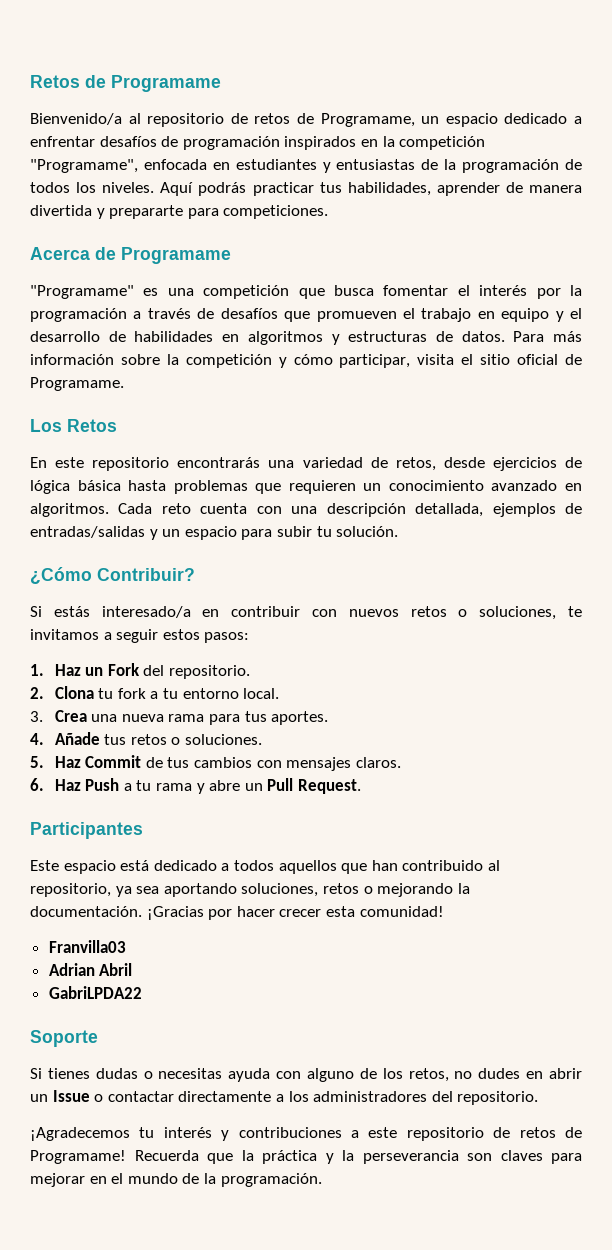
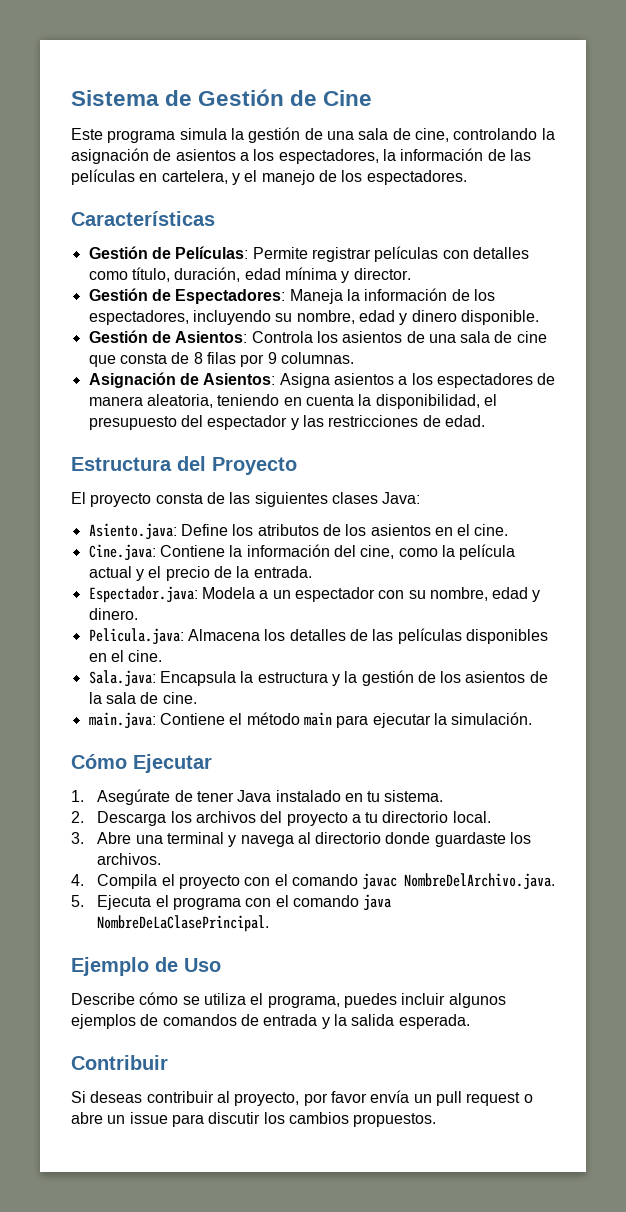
- Retos de Programame
- Bienvenido/a al repositorio de retos de Programame, un espacio dedicado a enfrentar desafíos de programación inspirados en la competición "Programame", enfocada en estudiantes y entusiastas de la programación de todos los niveles. Aquí podrás practicar tus habilidades, aprender de manera divertida y prepararte para competiciones.
- Acerca de Programame
- "Programame" es una competición que busca fomentar el interés por la programación a través de desafíos que promueven el trabajo en equipo y el desarrollo de habilidades en algoritmos y estructuras de datos. Para más información sobre la competición y cómo participar, visita el sitio oficial de Programame.
- Los Retos
- En este repositorio encontrarás una variedad de retos, desde ejercicios de lógica básica hasta problemas que requieren un conocimiento avanzado en algoritmos. Cada reto cuenta con una descripción detallada, ejemplos de entradas/salidas y un espacio para subir tu solución.
- ¿Cómo Contribuir?
- Si estás interesado/a en contribuir con nuevos retos o soluciones, te invitamos a seguir estos pasos:
- 1. Haz un Fork del repositorio.
- 2. Clona tu fork a tu entorno local.
+ Sistema de Gestión de Cine
+ Este programa simula la gestión de una sala de cine, controlando la asignación de asientos a los espectadores, la información de las películas en cartelera, y el manejo de los espectadores.
+ Características
+ Gestión de Películas: Permite registrar películas con detalles como título, duración, edad mínima y director.
+ Gestión de Espectadores: Maneja la información de los espectadores, incluyendo su nombre, edad y dinero disponible.
+ Gestión de Asientos: Controla los asientos de una sala de cine que consta de 8 filas por 9 columnas.
+ Asignación de Asientos: Asigna asientos a los espectadores de manera aleatoria, teniendo en cuenta la disponibilidad, el presupuesto del espectador y las restricciones de edad.
+ Estructura del Proyecto
+ El proyecto consta de las siguientes clases Java:
+ Asiento.java: Define los atributos de los asientos en el cine.
+ Cine.java: Contiene la información del cine, como la película actual y el precio de la entrada.
+ Espectador.java: Modela a un espectador con su nombre, edad y dinero.
+ Pelicula.java: Almacena los detalles de las películas disponibles en el cine.
+ Sala.java: Encapsula la estructura y la gestión de los asientos de la sala de cine.
+ main.java: Contiene el método main para ejecutar la simulación.
+ Cómo Ejecutar
+ 1. Asegúrate de tener Java instalado en tu sistema.
+ 2. Descarga los archivos del proyecto a tu directorio local.
- 3. Crea una nueva rama para tus aportes.
- 4. Añade tus retos o soluciones.
- 5. Haz Commit de tus cambios con mensajes claros.
- 6. Haz Push a tu rama y abre un Pull Request.
- Participantes
- Este espacio está dedicado a todos aquellos que han contribuido al repositorio, ya sea aportando soluciones, retos o mejorando la documentación. ¡Gracias por hacer crecer esta comunidad!
- Franvilla03
- Adrian Abril
- GabriLPDA22
- Soporte
- Si tienes dudas o necesitas ayuda con alguno de los retos, no dudes en abrir un Issue o contactar directamente a los administradores del repositorio.
- ¡Agradecemos tu interés y contribuciones a este repositorio de retos de Programame! Recuerda que la práctica y la perseverancia son claves para mejorar en el mundo de la programación.
+ 3. Abre una terminal y navega al directorio donde guardaste los archivos.
+ 4. Compila el proyecto con el comando javac NombreDelArchivo.java.
+ 5. Ejecuta el programa con el comando java NombreDeLaClasePrincipal.
+ Ejemplo de Uso
+ Describe cómo se utiliza el programa, puedes incluir algunos ejemplos de comandos de entrada y la salida esperada.
+ Contribuir
+ Si deseas contribuir al proyecto, por favor envía un pull request o abre un issue para discutir los cambios propuestos.

